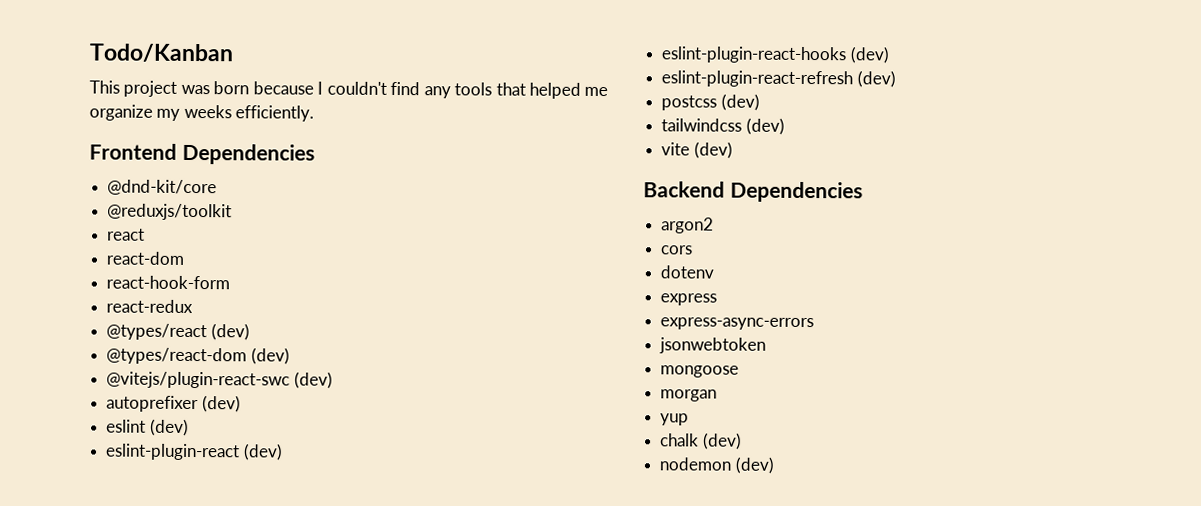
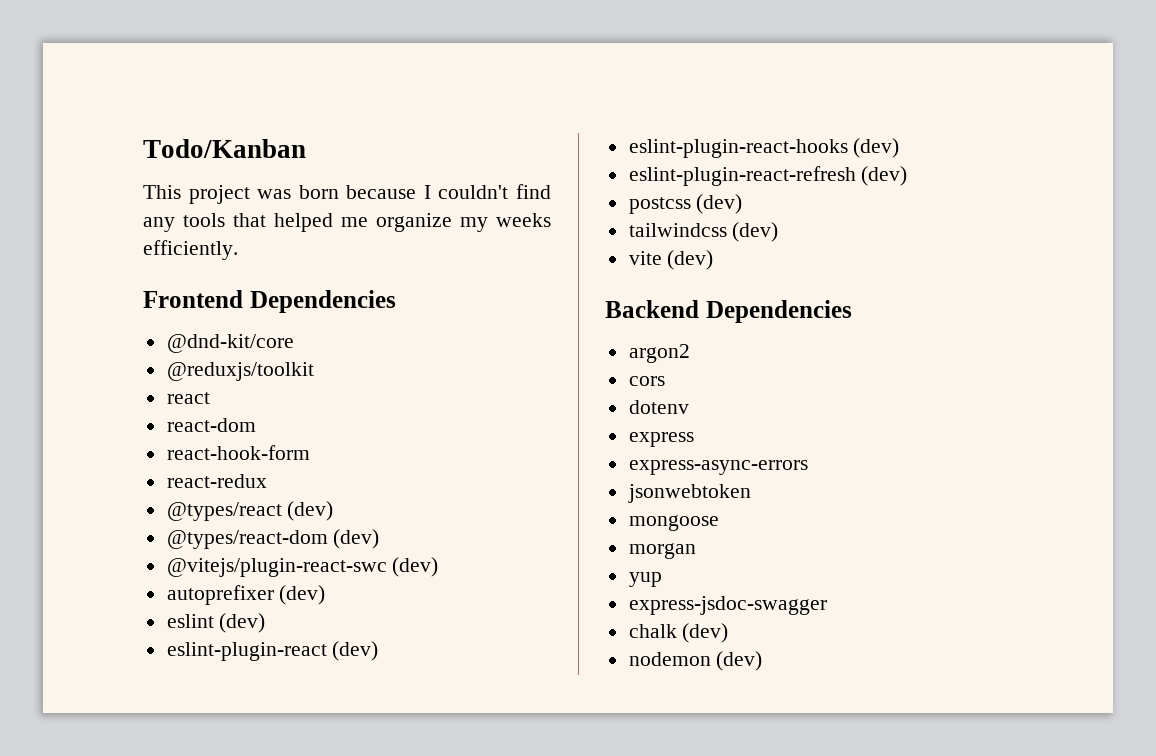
+ express-jsdoc-swagger

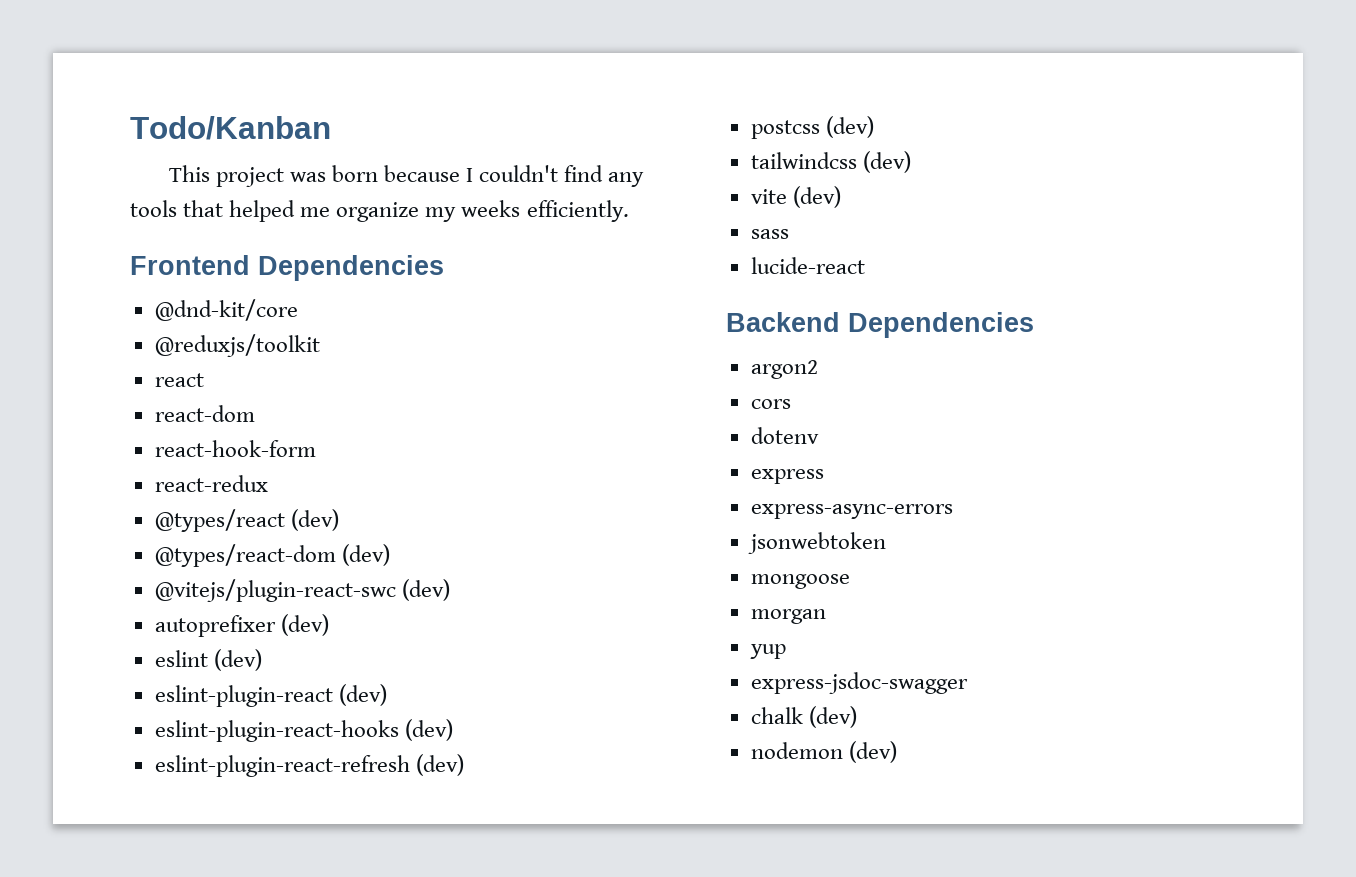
+ sass
+ lucide-react

